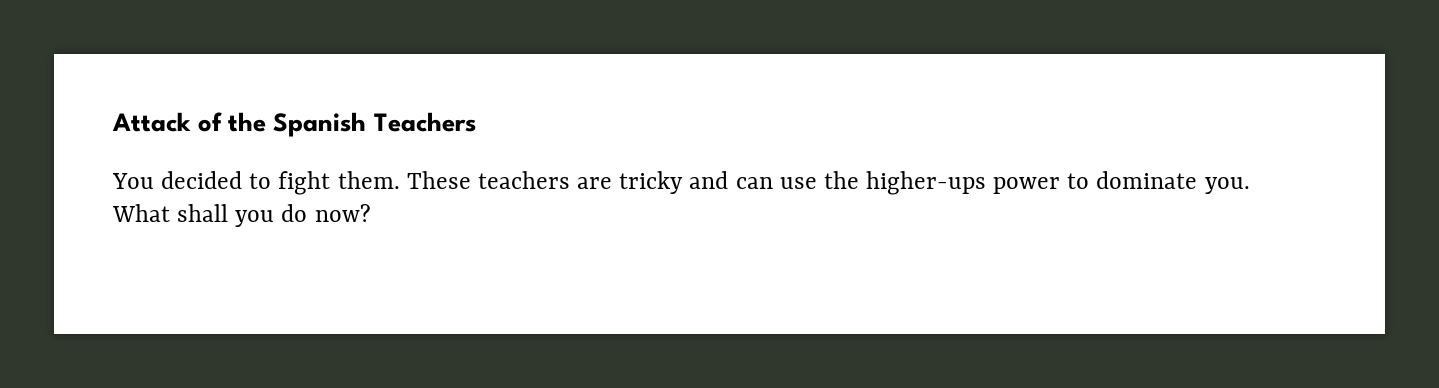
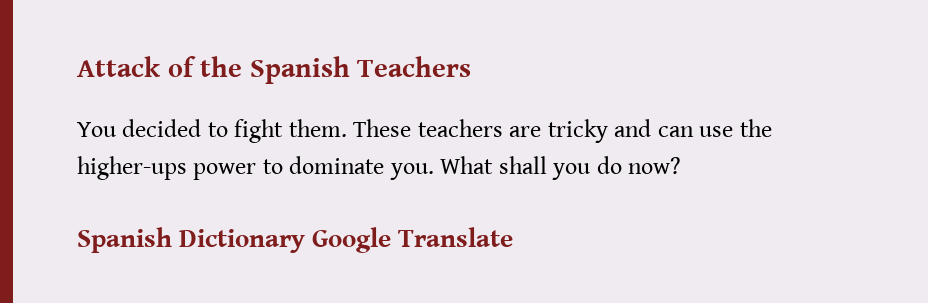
+ Spanish Dictionary Google Translate

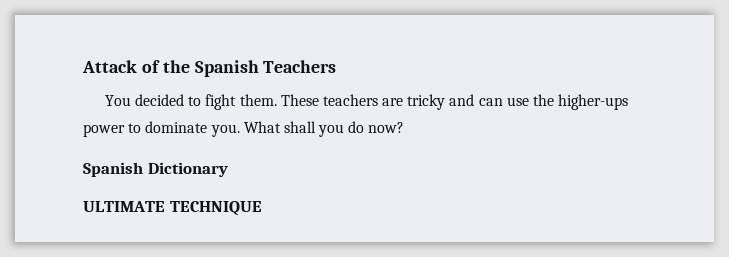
- Spanish Dictionary Google Translate
+ Spanish Dictionary
+ ULTIMATE TECHNIQUE

